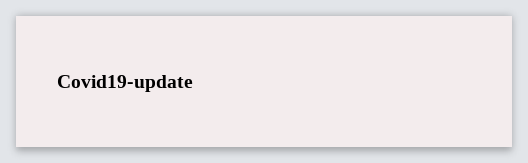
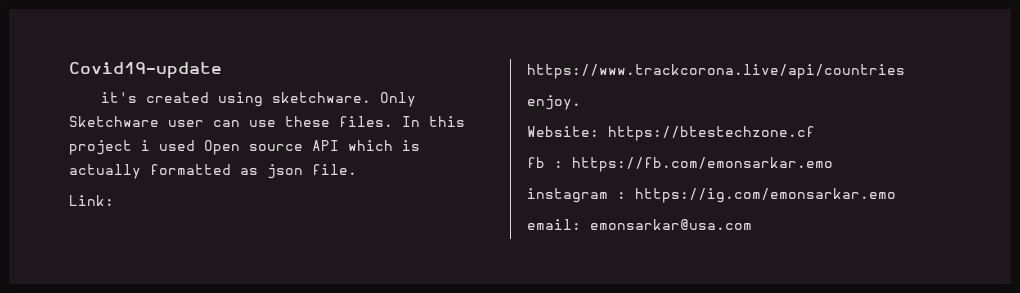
+ it's created using sketchware. Only Sketchware user can use these files. In this project i used Open source API which is actually formatted as json file.
+ Link: https://www.trackcorona.live/api/countries
+ enjoy.
+ Website: https://btestechzone.cf
+ fb : https://fb.com/emonsarkar.emo
+ instagram : https://ig.com/emonsarkar.emo
+ email: emonsarkar@usa.com

